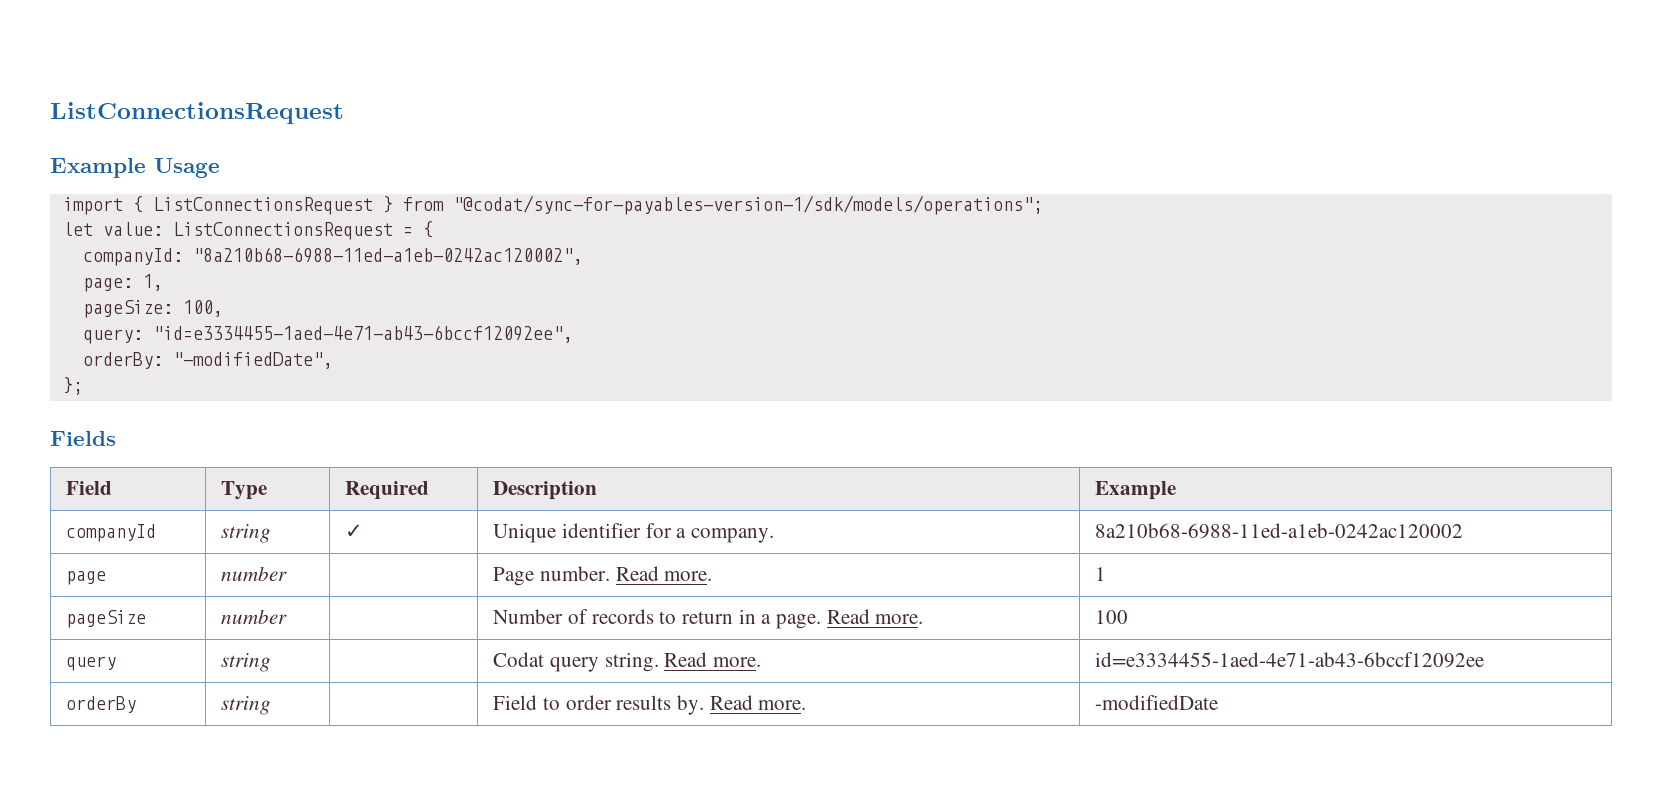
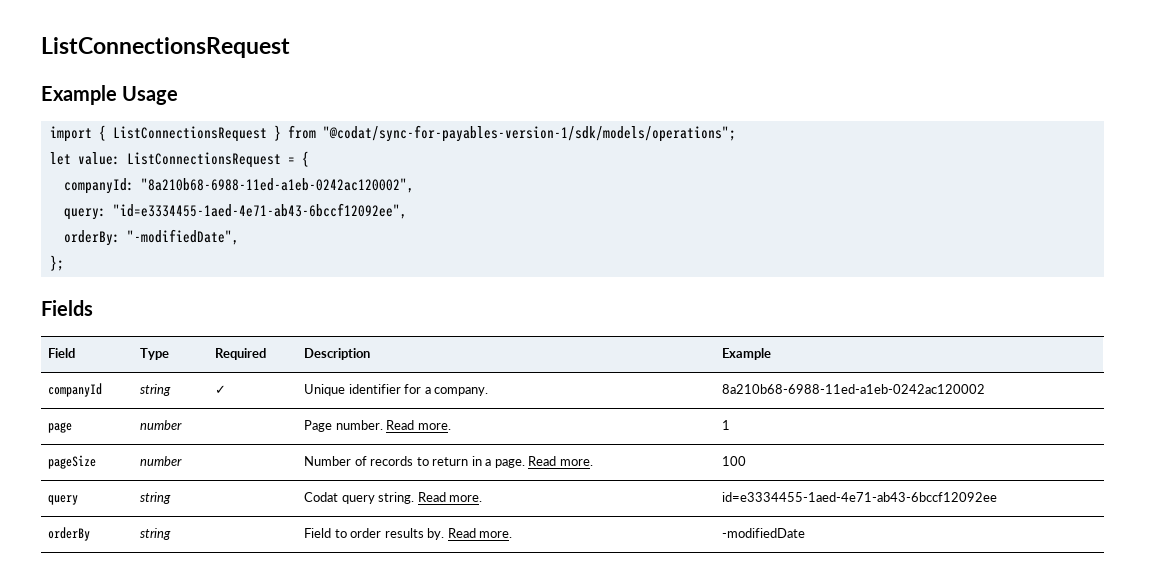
- page: 1,
- pageSize: 100,

